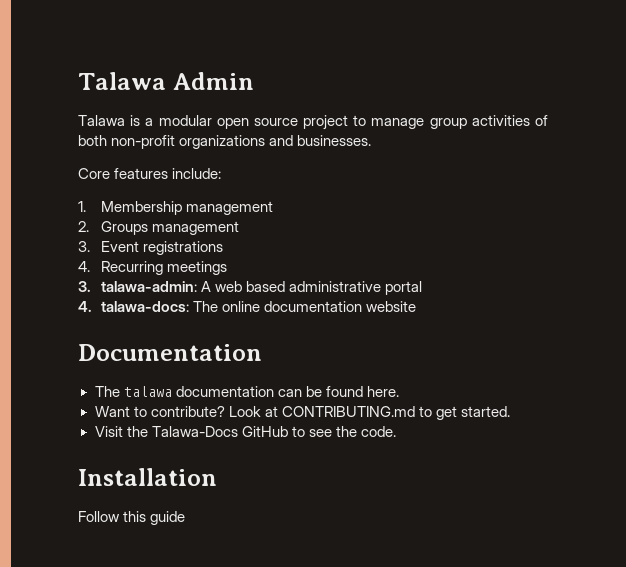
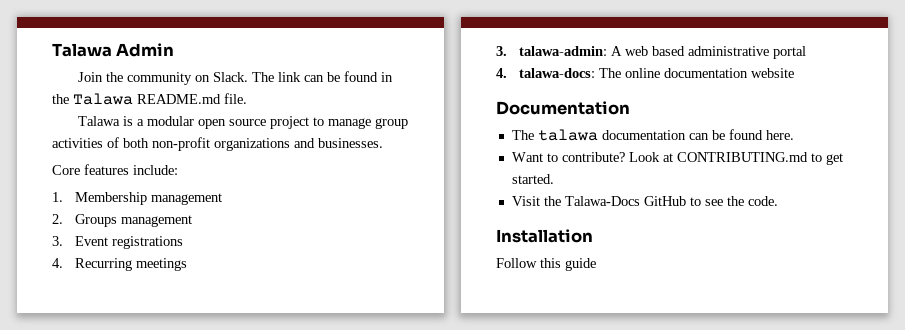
+ Join the community on Slack. The link can be found in the Talawa README.md file.

